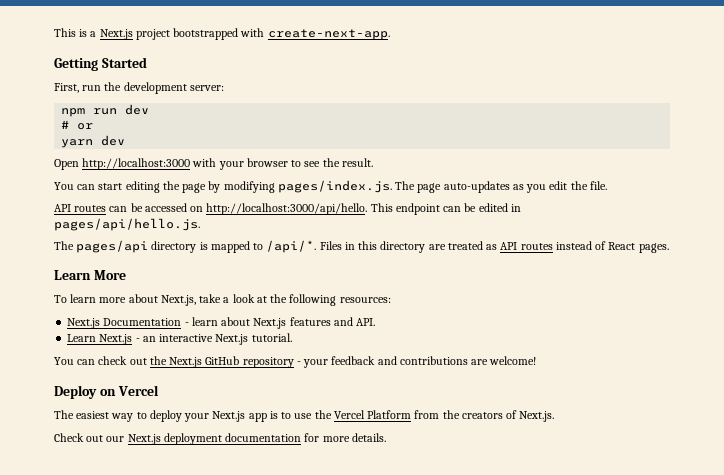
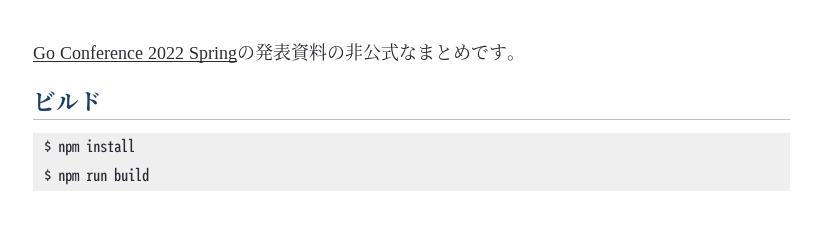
- This is a Next.js project bootstrapped with create-next-app.
- Getting Started
- First, run the development server:
- npm run dev
- # or
- yarn dev
- Open http://localhost:3000 with your browser to see the result.
- You can start editing the page by modifying pages/index.js. The page auto-updates as you edit the file.
- API routes can be accessed on http://localhost:3000/api/hello. This endpoint can be edited in pages/api/hello.js.
- The pages/api directory is mapped to /api/*. Files in this directory are treated as API routes instead of React pages.
- Learn More
- To learn more about Next.js, take a look at the following resources:
- Next.js Documentation - learn about Next.js features and API.
- Learn Next.js - an interactive Next.js tutorial.
- You can check out the Next.js GitHub repository - your feedback and contributions are welcome!
- Deploy on Vercel
- The easiest way to deploy your Next.js app is to use the Vercel Platform from the creators of Next.js.
- Check out our Next.js deployment documentation for more details.
+ Go Conference 2022 Springの発表資料の非公式なまとめです。
+ ビルド
+ $ npm install
+ $ npm run build

